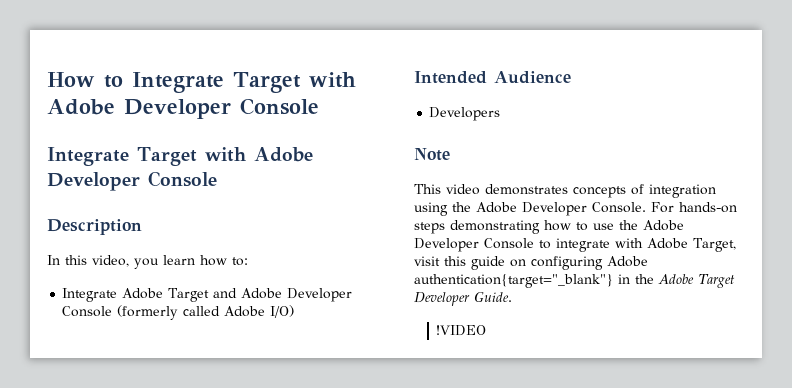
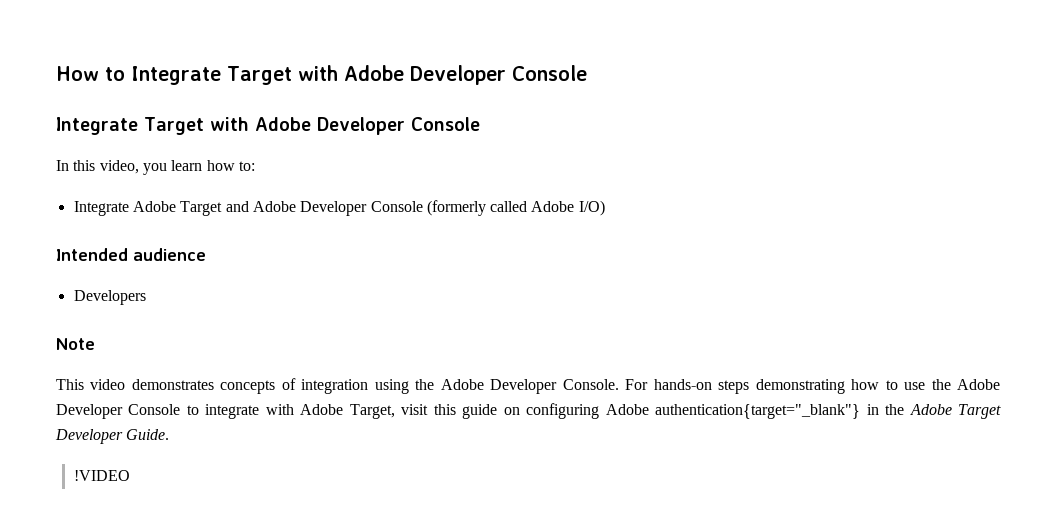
- Description
- Intended Audience
+ Intended audience

